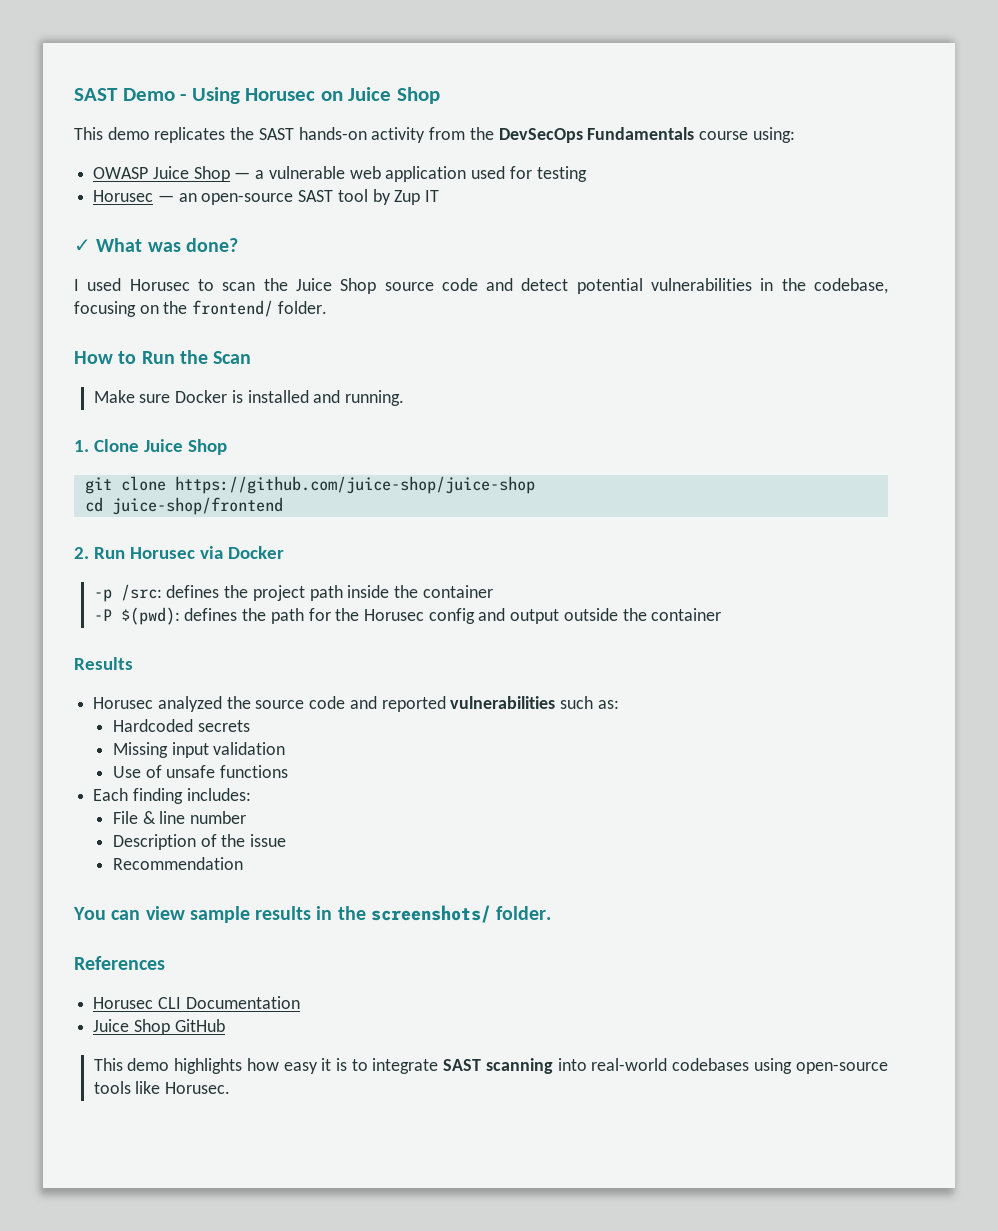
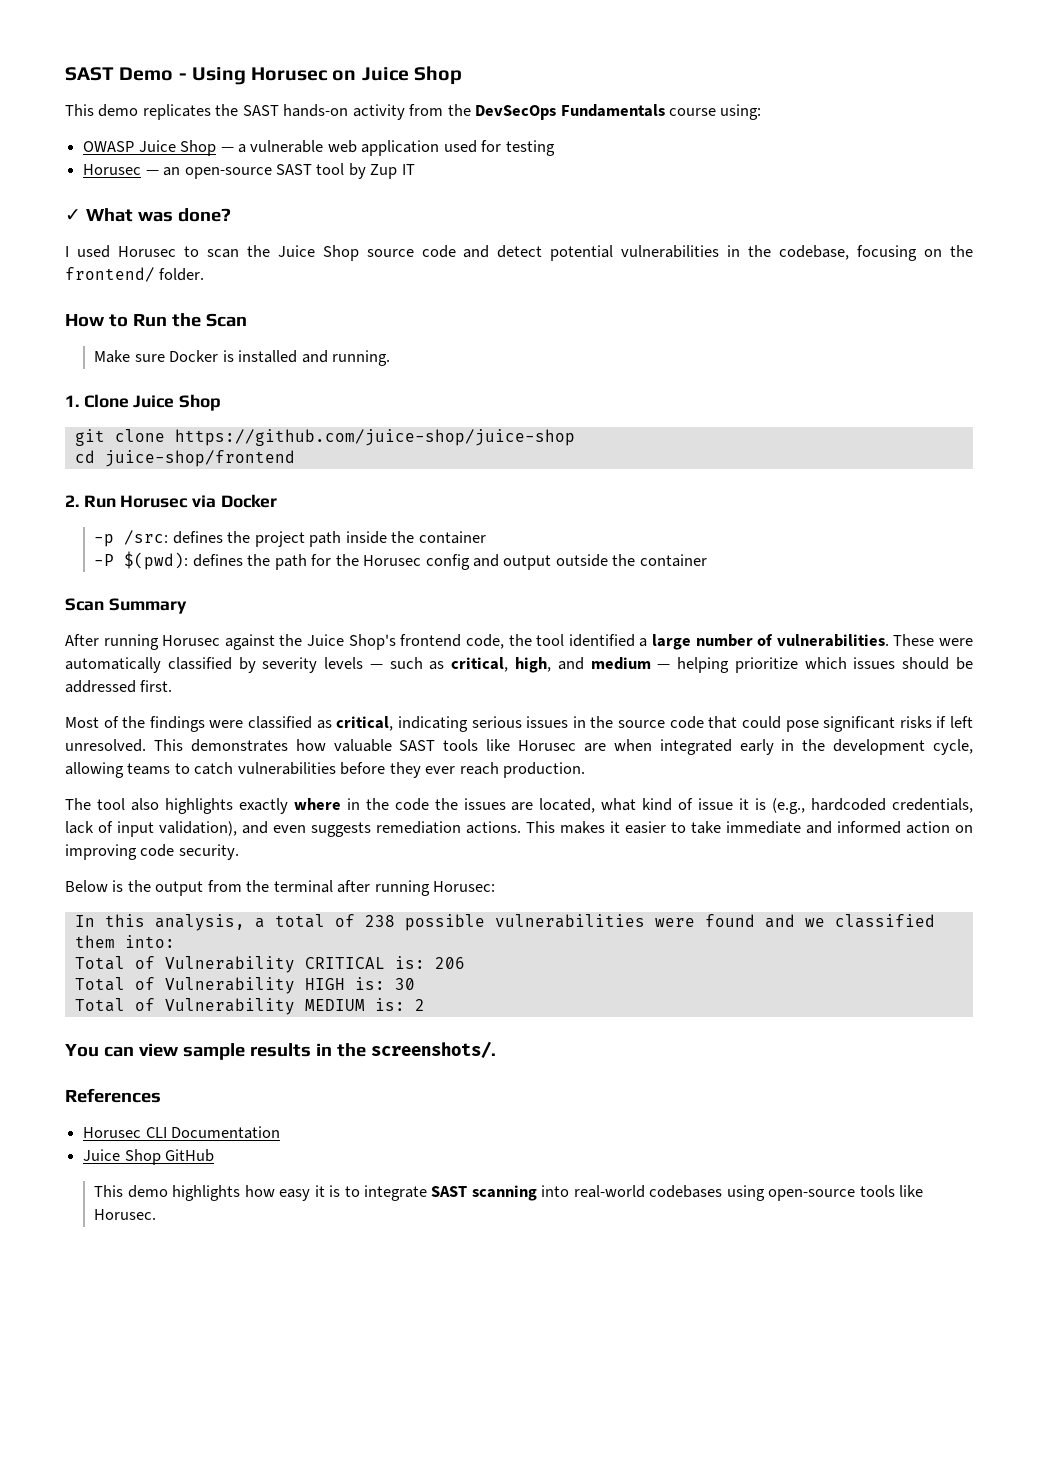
- Results
- Horusec analyzed the source code and reported vulnerabilities such as:
- Hardcoded secrets
- Missing input validation
- Use of unsafe functions
- Each finding includes:
- File & line number
- Description of the issue
- Recommendation
+ Scan Summary
+ After running Horusec against the Juice Shop's frontend code, the tool identified a large number of vulnerabilities. These were automatically classified by severity levels — such as critical, high, and medium — helping prioritize which issues should be addressed first.
+ Most of the findings were classified as critical, indicating serious issues in the source code that could pose significant risks if left unresolved. This demonstrates how valuable SAST tools like Horusec are when integrated early in the development cycle, allowing teams to catch vulnerabilities before they ever reach production.
+ The tool also highlights exactly where in the code the issues are located, what kind of issue it is (e.g., hardcoded credentials, lack of input validation), and even suggests remediation actions. This makes it easier to take immediate and informed action on improving code security.
+ Below is the output from the terminal after running Horusec:
+ In this analysis, a total of 238 possible vulnerabilities were found and we classified them into:
+ Total of Vulnerability CRITICAL is: 206
+ Total of Vulnerability HIGH is: 30
+ Total of Vulnerability MEDIUM is: 2
- You can view sample results in the screenshots/ folder.
+ You can view sample results in the screenshots/.

